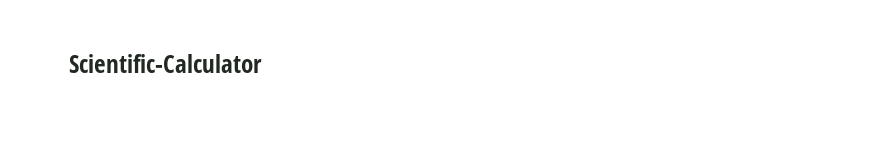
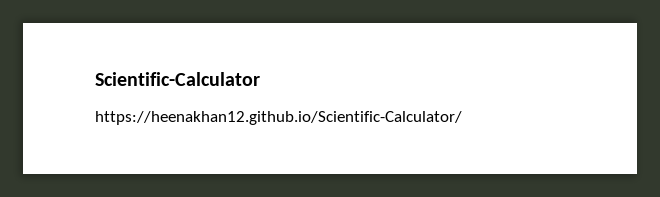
+ https://heenakhan12.github.io/Scientific-Calculator/

